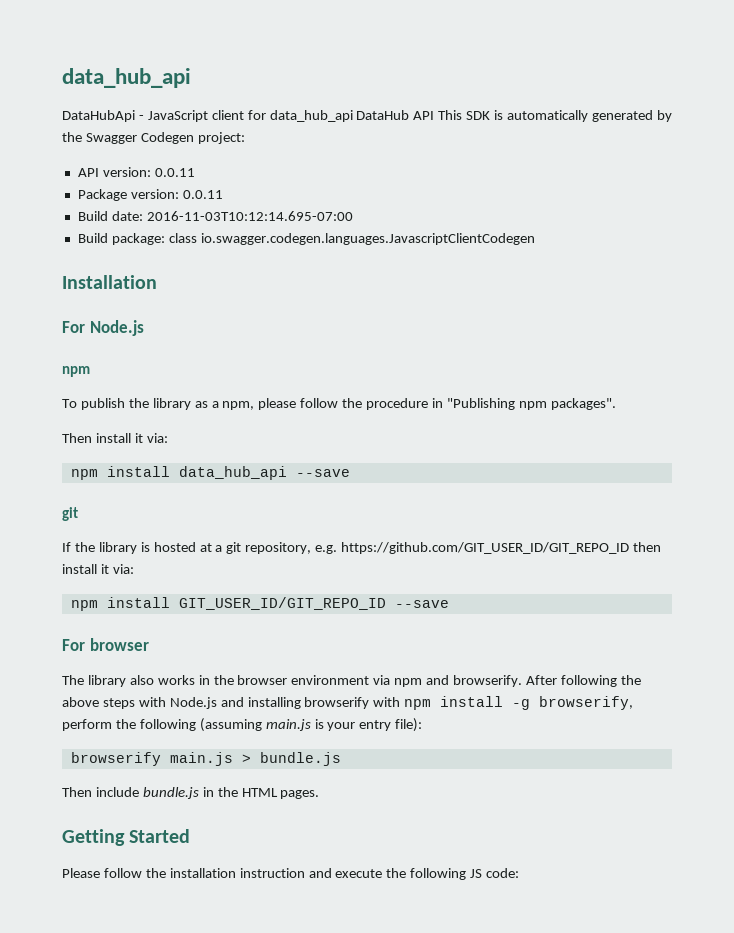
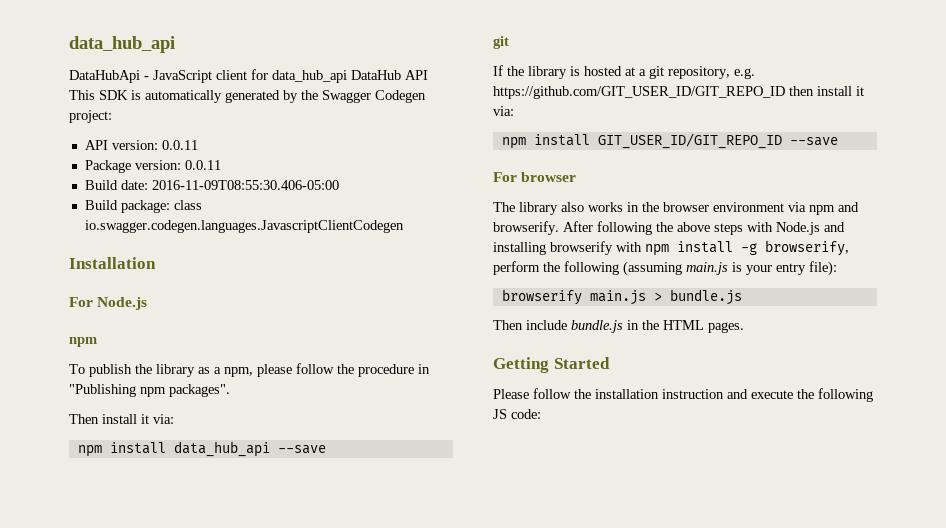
- Build date: 2016-11-03T10:12:14.695-07:00
+ Build date: 2016-11-09T08:55:30.406-05:00

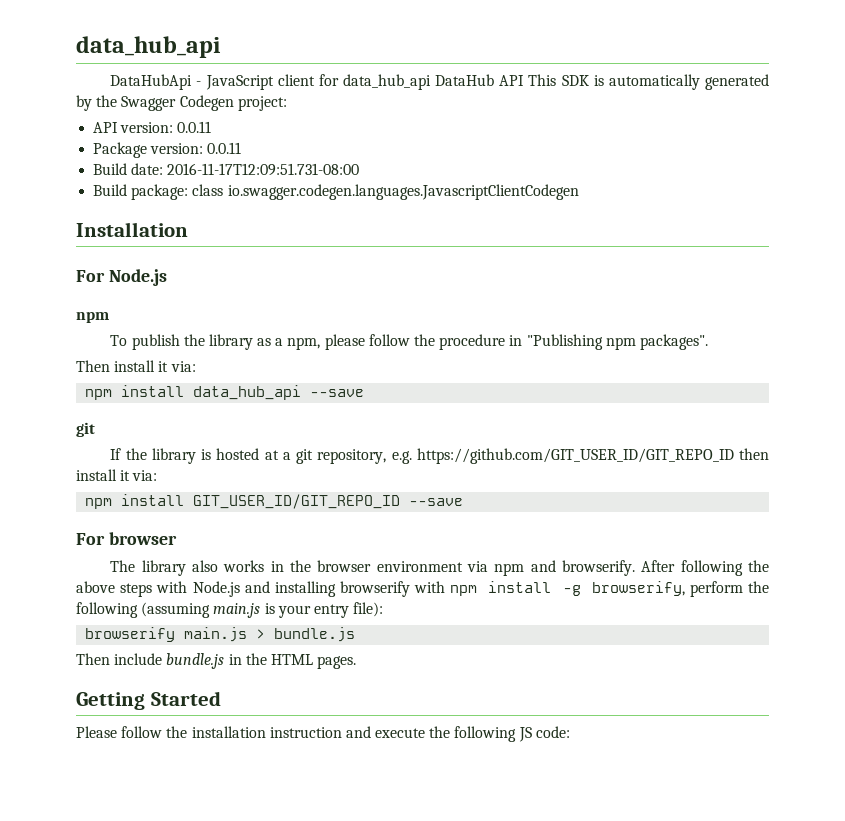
- Build date: 2016-11-09T08:55:30.406-05:00
+ Build date: 2016-11-17T12:09:51.731-08:00

